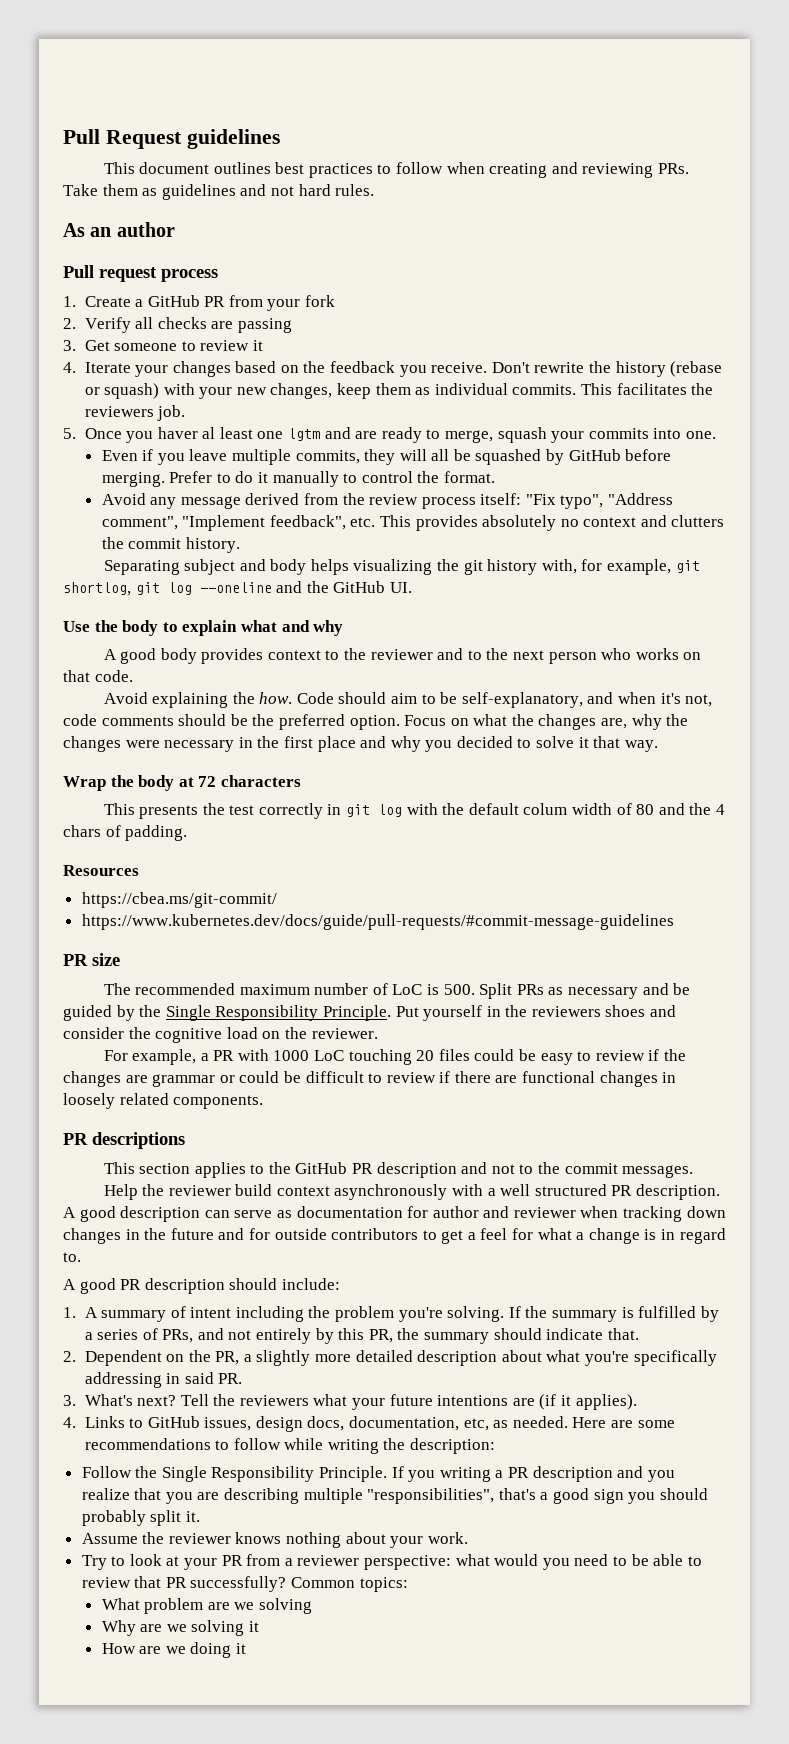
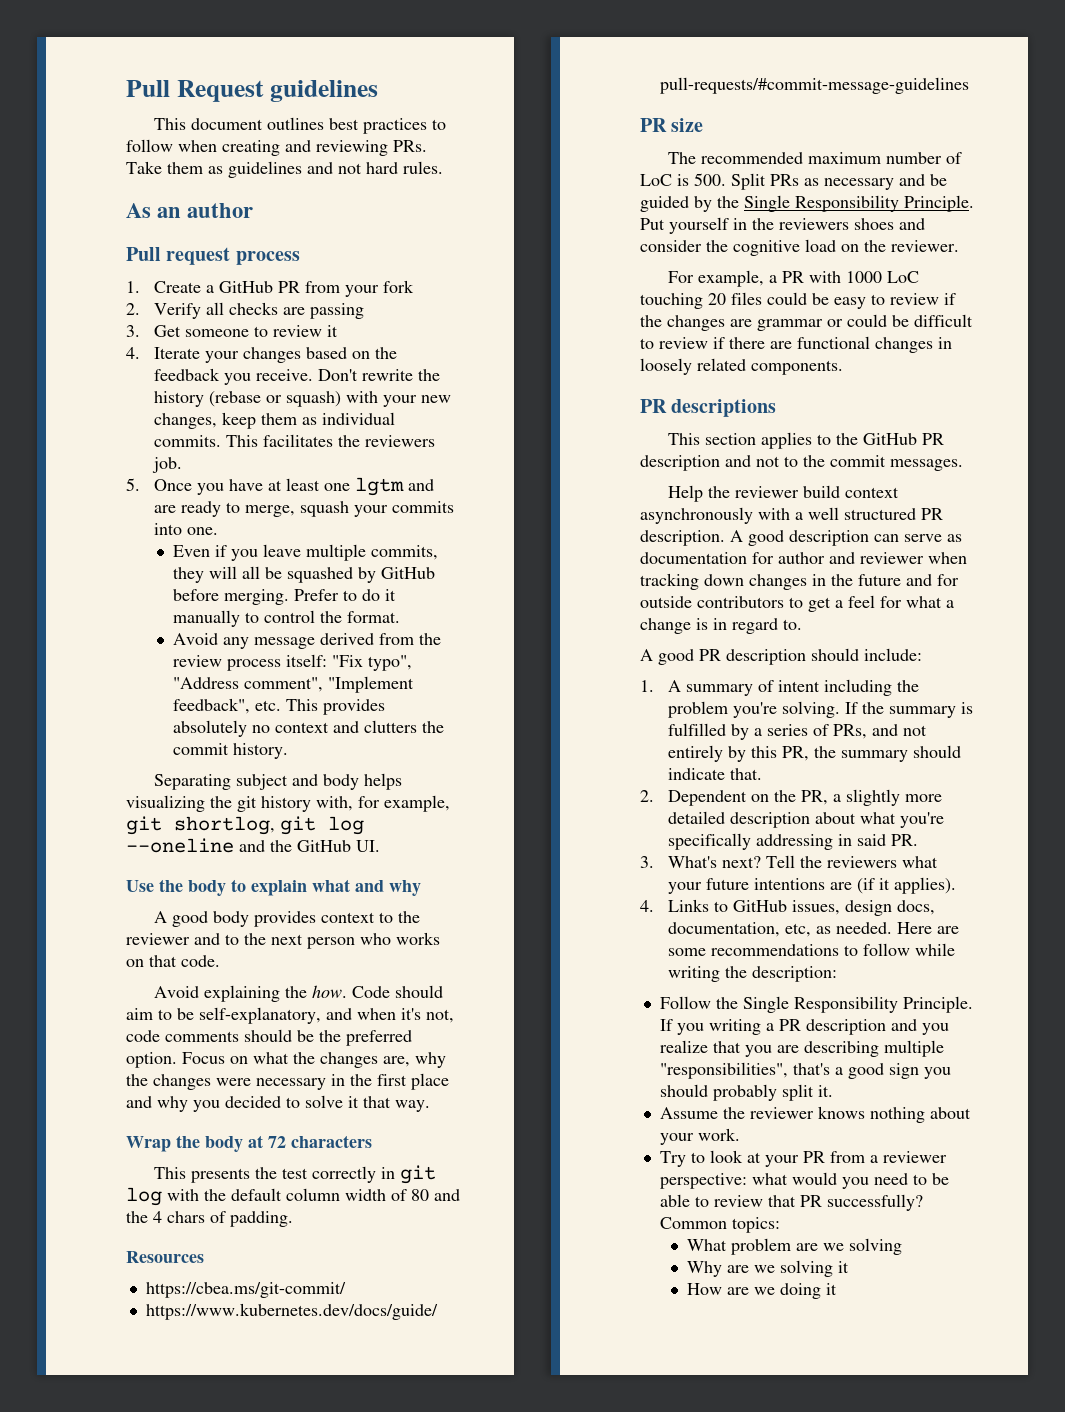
- 5. Once you haver al least one lgtm and are ready to merge, squash your commits into one.
+ 5. Once you have at least one lgtm and are ready to merge, squash your commits into one.
- This presents the test correctly in git log with the default colum width of 80 and the 4 chars of padding.
+ This presents the test correctly in git log with the default column width of 80 and the 4 chars of padding.

